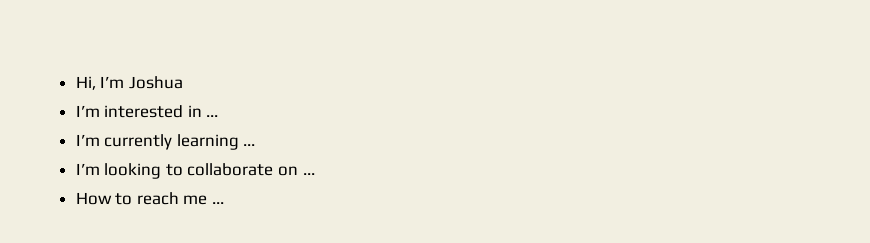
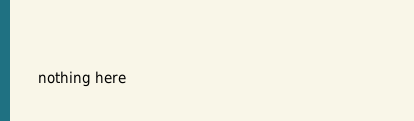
- Hi, I’m Joshua
- I’m interested in ...
- I’m currently learning ...
- I’m looking to collaborate on ...
- How to reach me ...
+ nothing here

